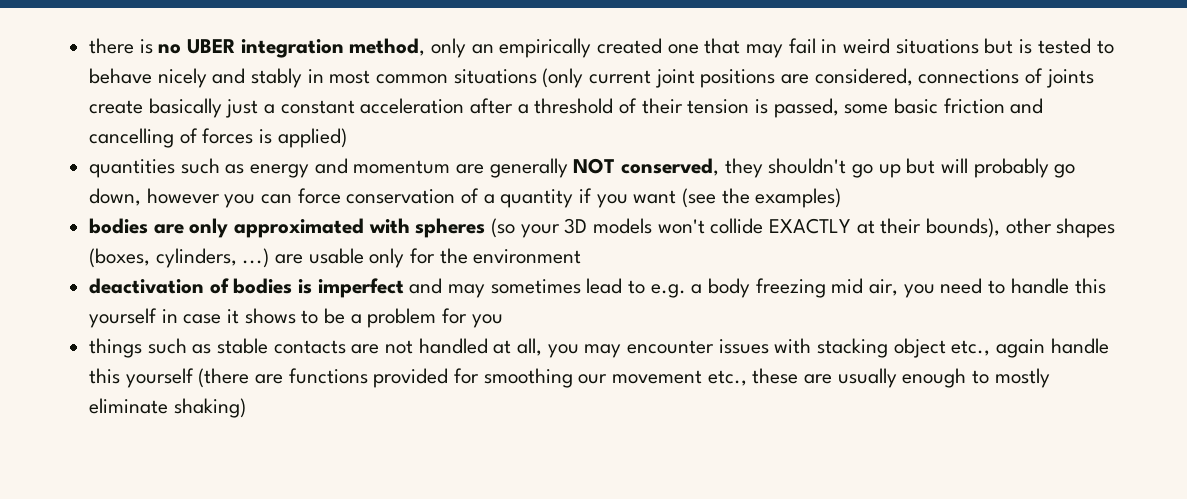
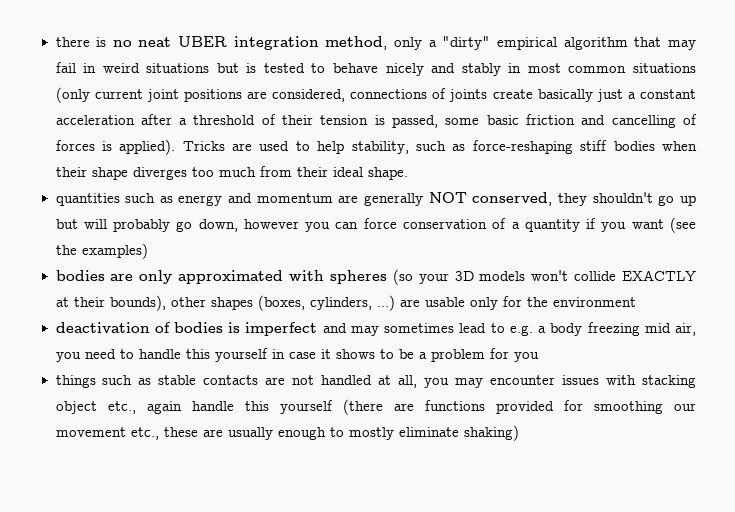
- there is no UBER integration method, only an empirically created one that may fail in weird situations but is tested to behave nicely and stably in most common situations (only current joint positions are considered, connections of joints create basically just a constant acceleration after a threshold of their tension is passed, some basic friction and cancelling of forces is applied)
+ there is no neat UBER integration method, only a "dirty" empirical algorithm that may fail in weird situations but is tested to behave nicely and stably in most common situations (only current joint positions are considered, connections of joints create basically just a constant acceleration after a threshold of their tension is passed, some basic friction and cancelling of forces is applied). Tricks are used to help stability, such as force-reshaping stiff bodies when their shape diverges too much from their ideal shape.

